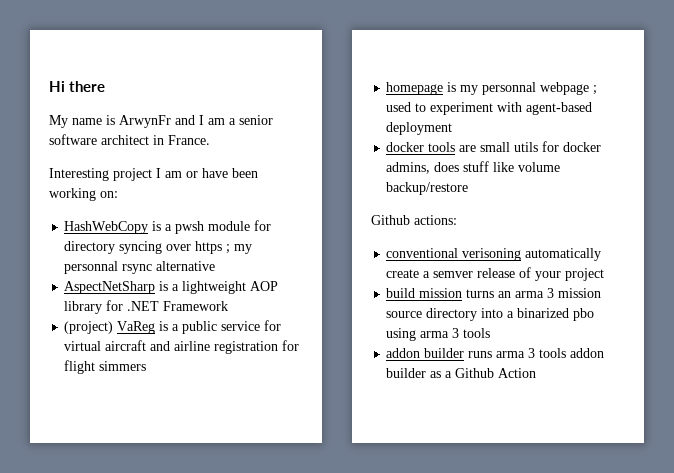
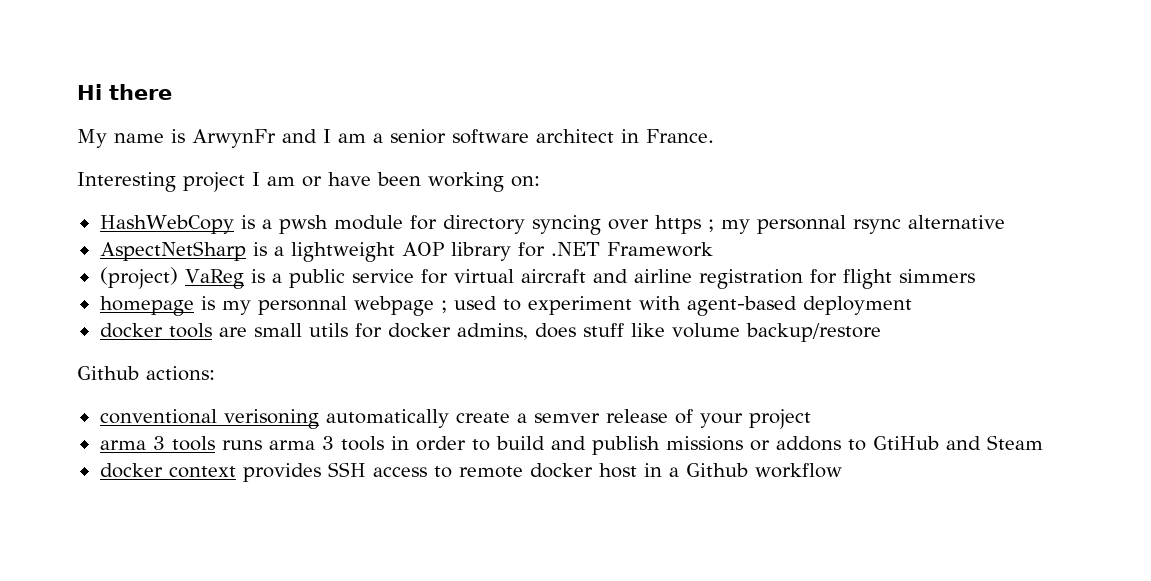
- build mission turns an arma 3 mission source directory into a binarized pbo using arma 3 tools
- addon builder runs arma 3 tools addon builder as a Github Action
+ arma 3 tools runs arma 3 tools in order to build and publish missions or addons to GtiHub and Steam
+ docker context provides SSH access to remote docker host in a Github workflow

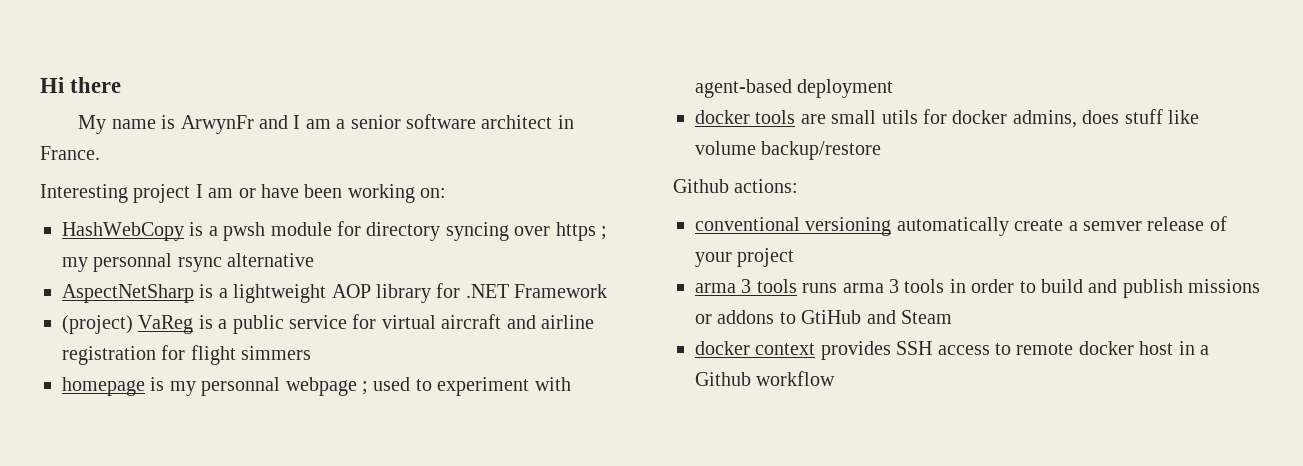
- conventional verisoning automatically create a semver release of your project
+ conventional versioning automatically create a semver release of your project

